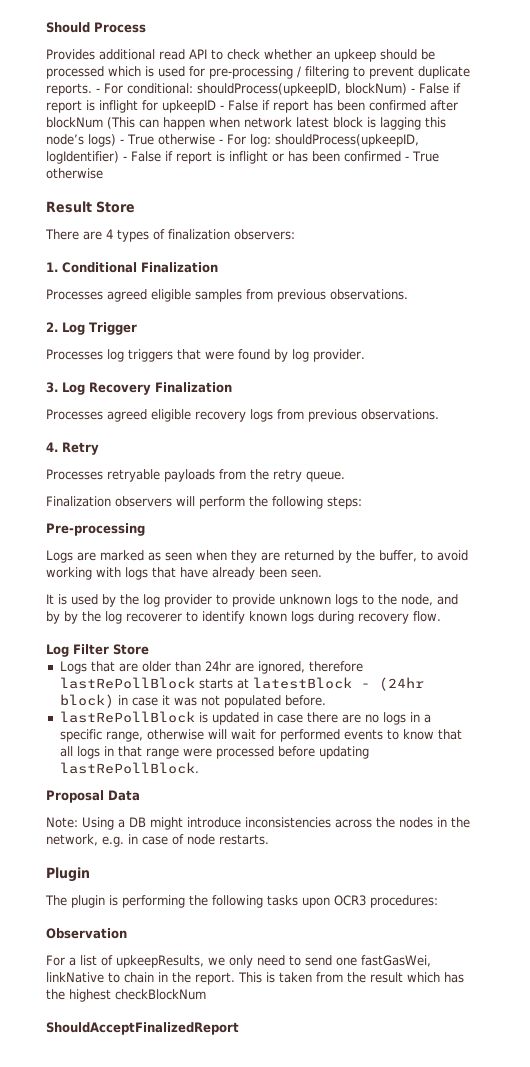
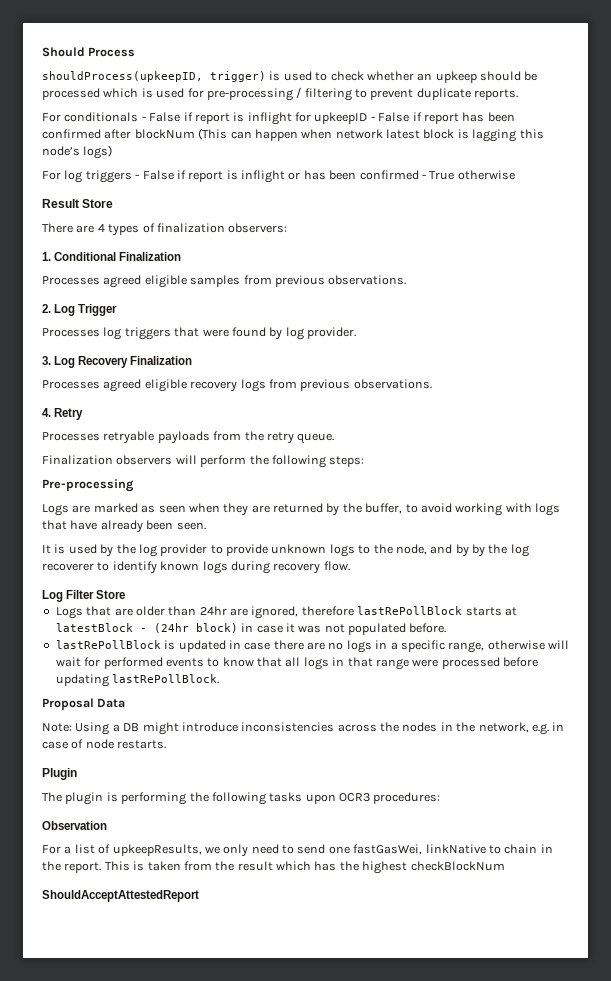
- Provides additional read API to check whether an upkeep should be processed which is used for pre-processing / filtering to prevent duplicate reports. - For conditional: shouldProcess(upkeepID, blockNum) - False if report is inflight for upkeepID - False if report has been confirmed after blockNum (This can happen when network latest block is lagging this node’s logs) - True otherwise - For log: shouldProcess(upkeepID, logIdentifier) - False if report is inflight or has been confirmed - True otherwise
+ shouldProcess(upkeepID, trigger) is used to check whether an upkeep should be processed which is used for pre-processing / filtering to prevent duplicate reports.
+ For conditionals - False if report is inflight for upkeepID - False if report has been confirmed after blockNum (This can happen when network latest block is lagging this node’s logs)
+ For log triggers - False if report is inflight or has been confirmed - True otherwise
- ShouldAcceptFinalizedReport
+ ShouldAcceptAttestedReport

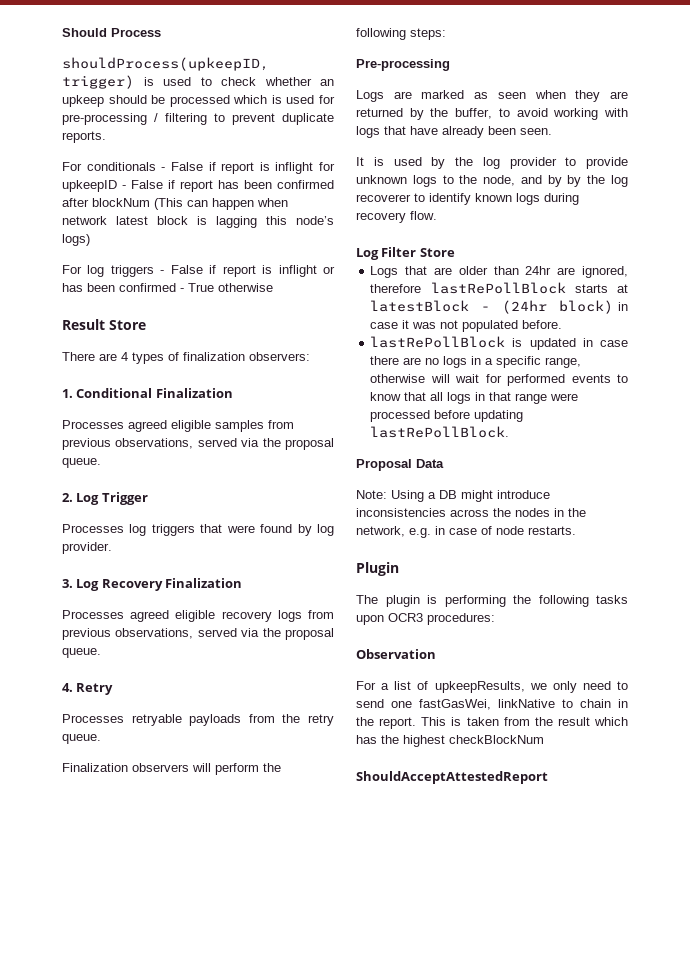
- Processes agreed eligible samples from previous observations.
+ Processes agreed eligible samples from previous observations, served via the proposal queue.
- Processes agreed eligible recovery logs from previous observations.
+ Processes agreed eligible recovery logs from previous observations, served via the proposal queue.

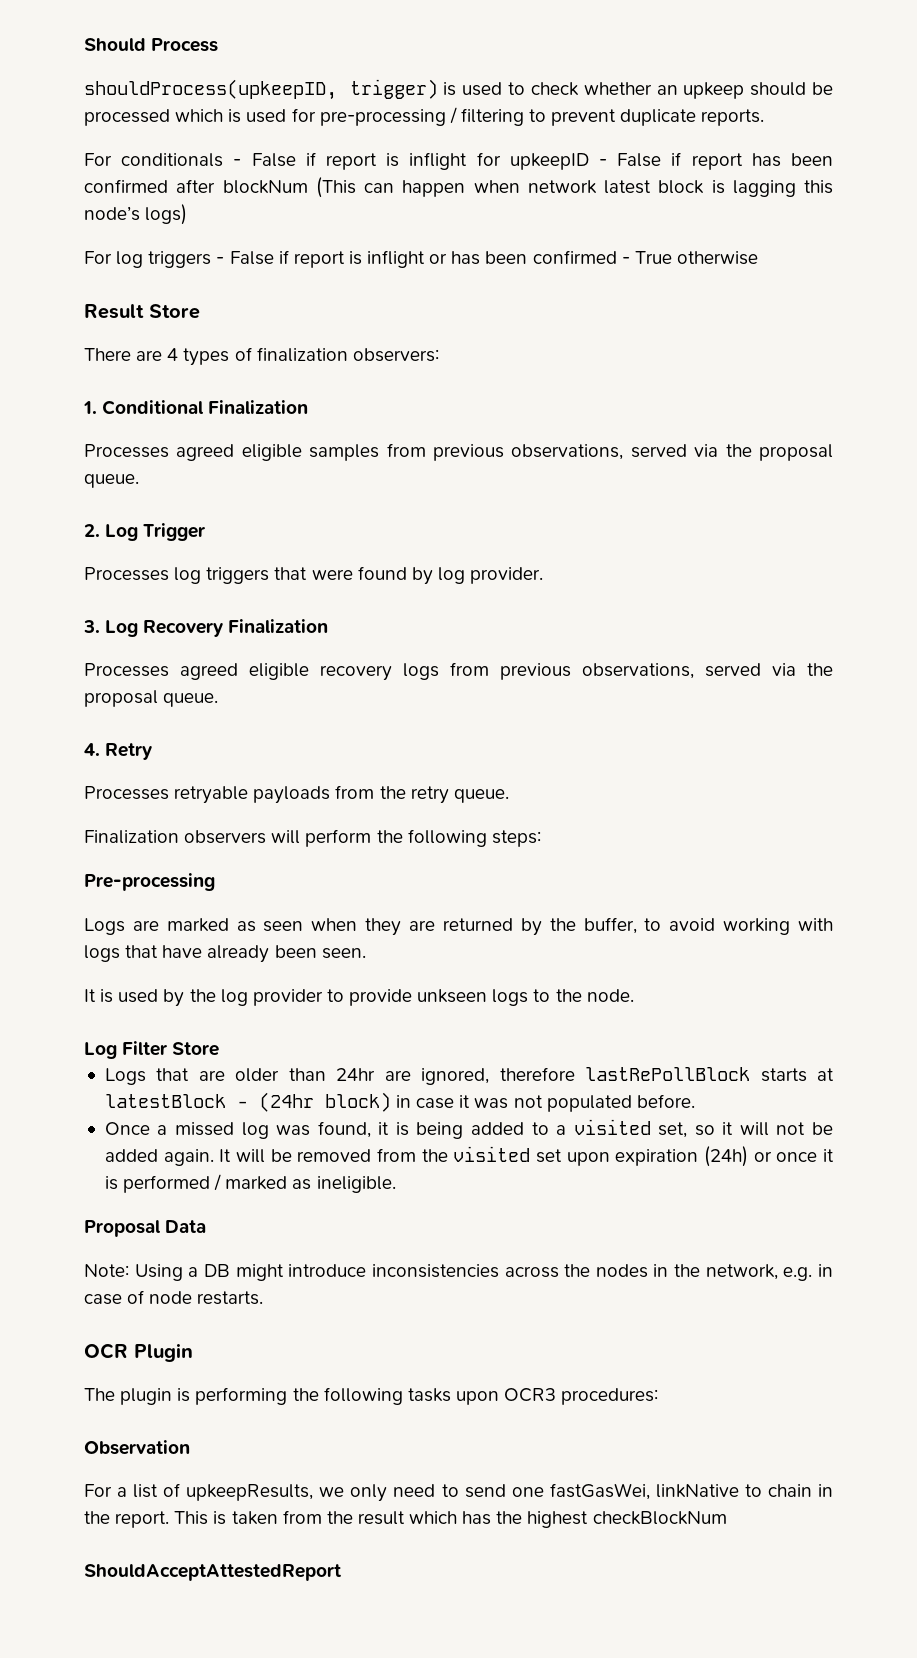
- It is used by the log provider to provide unknown logs to the node, and by by the log recoverer to identify known logs during recovery flow.
+ It is used by the log provider to provide unkseen logs to the node.
- lastRePollBlock is updated in case there are no logs in a specific range, otherwise will wait for performed events to know that all logs in that range were processed before updating lastRePollBlock.
+ Once a missed log was found, it is being added to a visited set, so it will not be added again. It will be removed from the visited set upon expiration (24h) or once it is performed / marked as ineligible.
- Plugin
+ OCR Plugin

